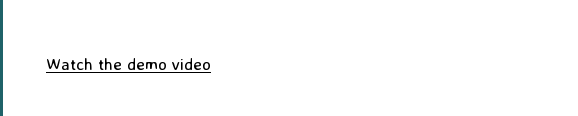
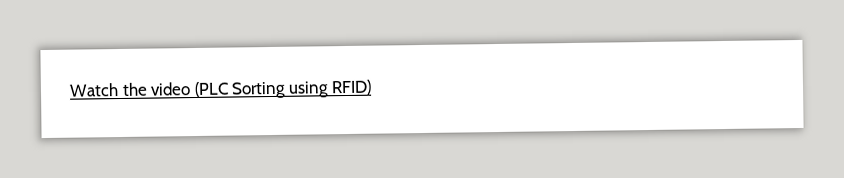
- Watch the demo video
+ Watch the video (PLC Sorting using RFID)

